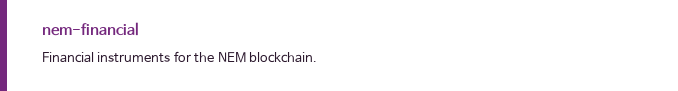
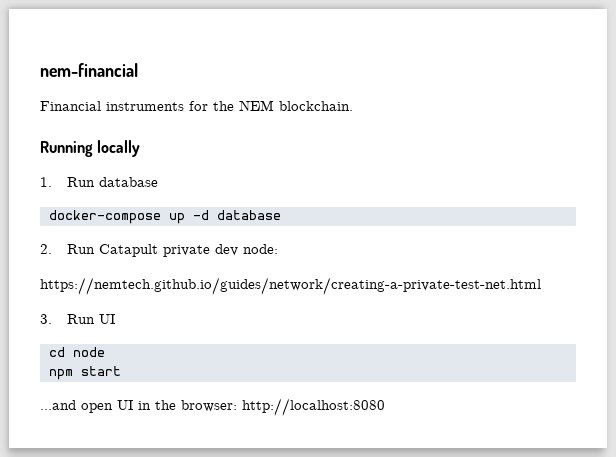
+ Running locally
+ 1. Run database
+ docker-compose up -d database
+ 2. Run Catapult private dev node:
+ https://nemtech.github.io/guides/network/creating-a-private-test-net.html
+ 3. Run UI
+ cd node
+ npm start
+ ...and open UI in the browser: http://localhost:8080

